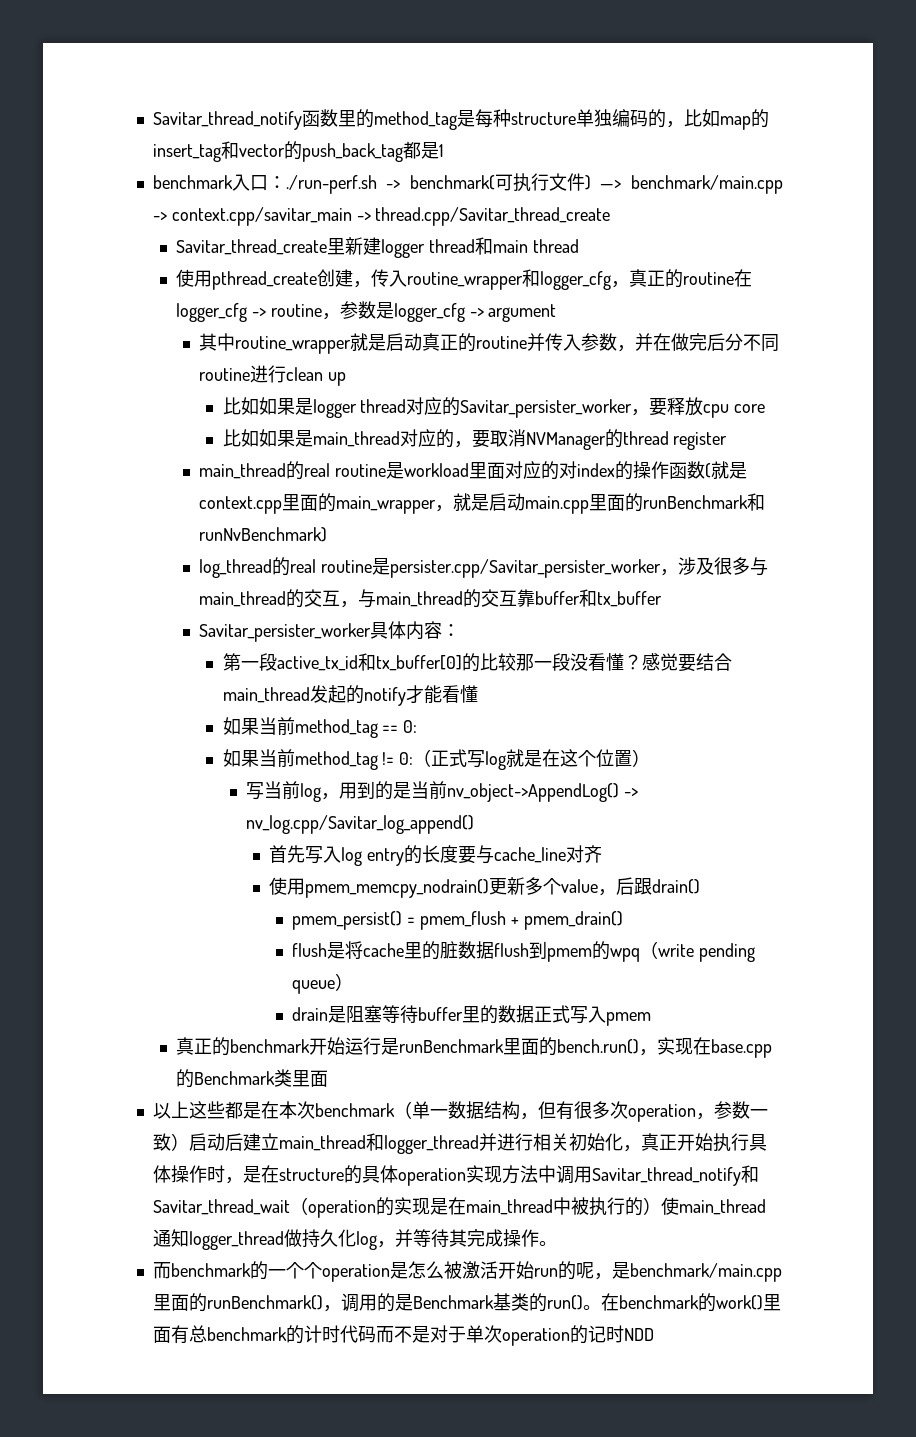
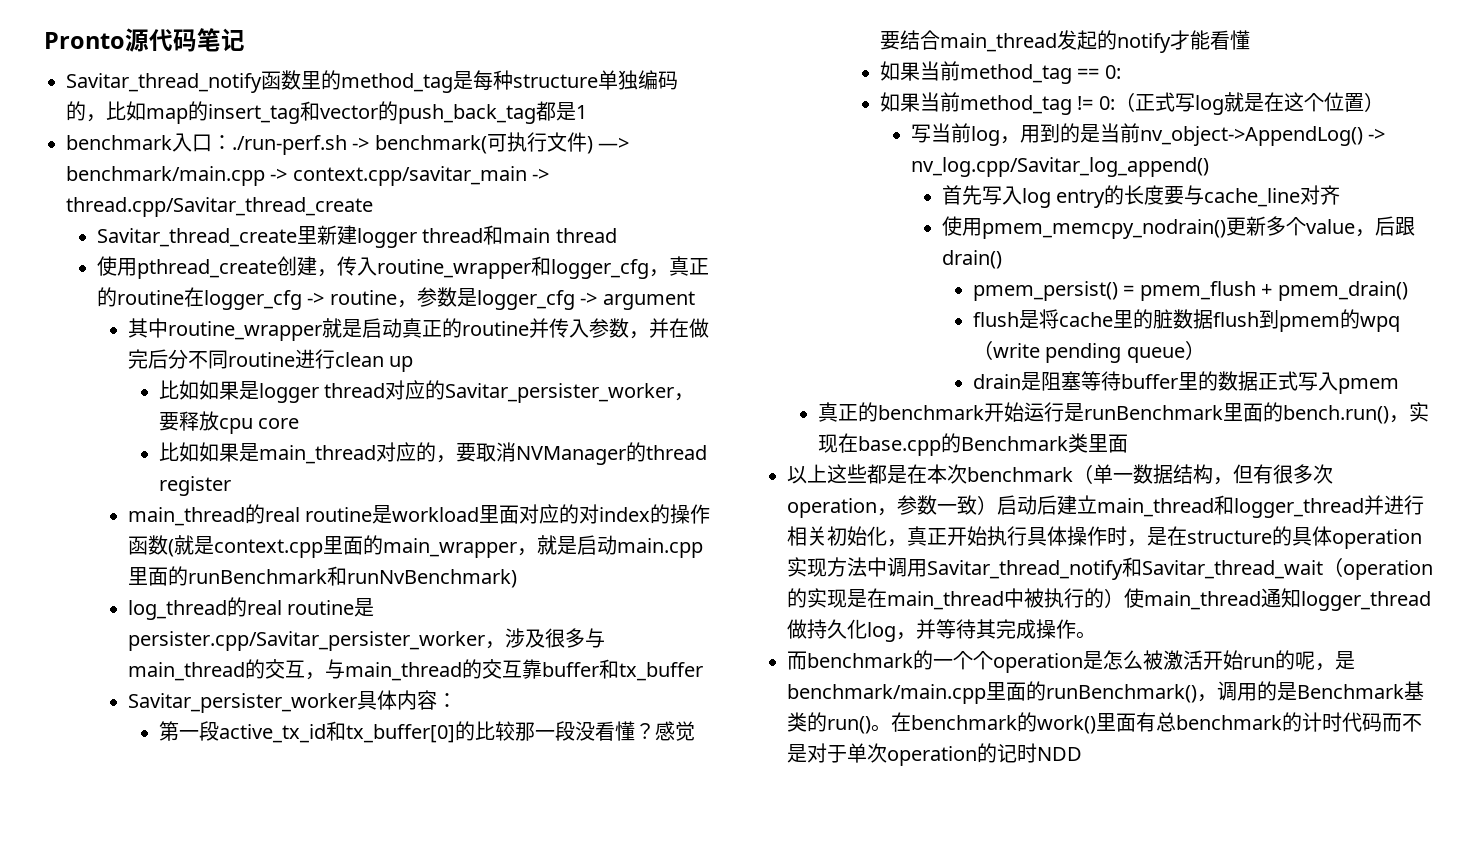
+ Pronto源代码笔记

